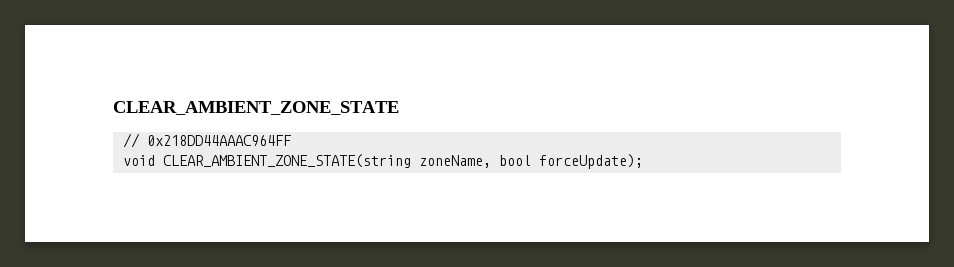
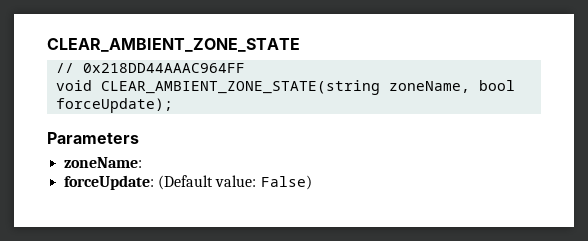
+ Parameters
+ zoneName:
+ forceUpdate: (Default value: False)

